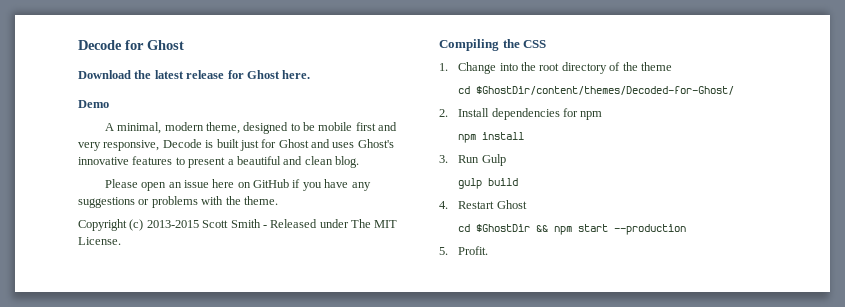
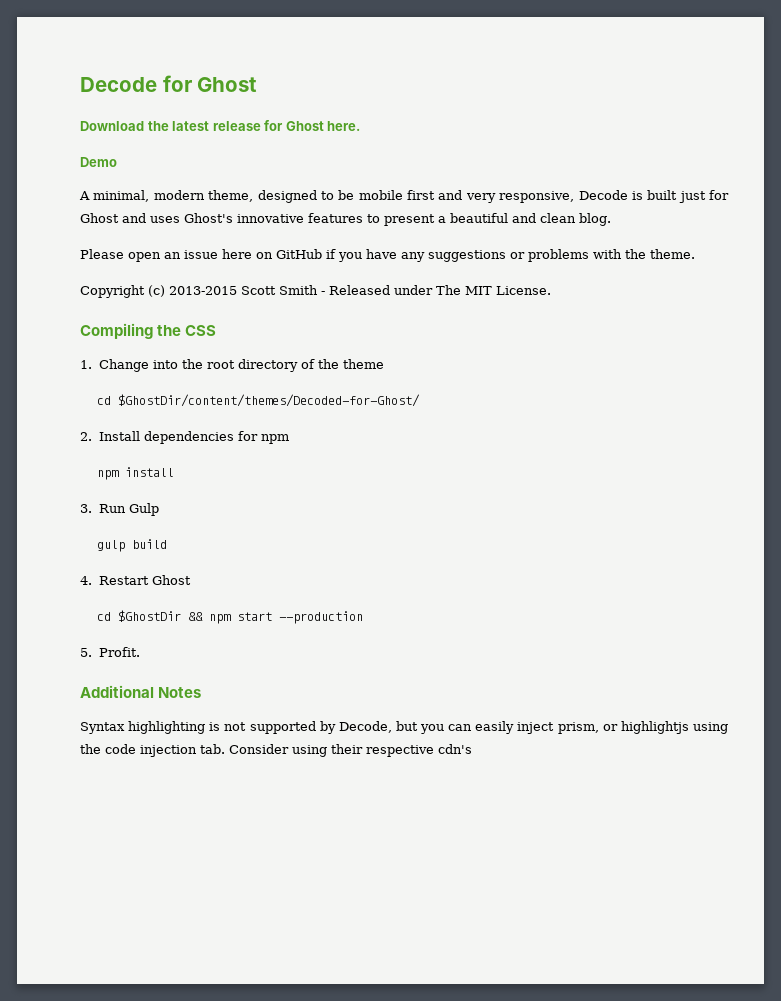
+ Additional Notes
+ Syntax highlighting is not supported by Decode, but you can easily inject prism, or highlightjs using the code injection tab. Consider using their respective cdn's

